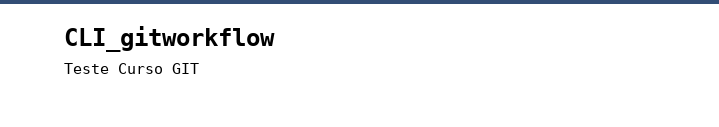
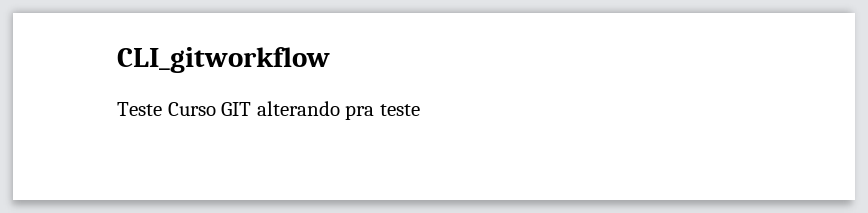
- Teste Curso GIT
+ Teste Curso GIT alterando pra teste

